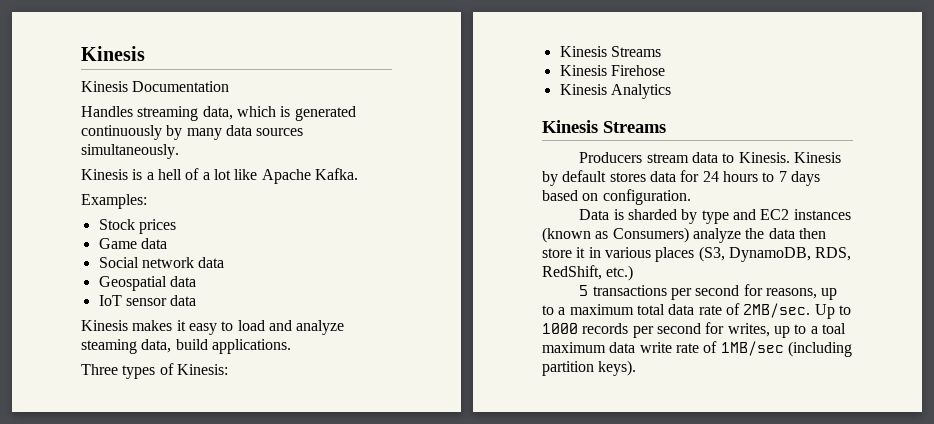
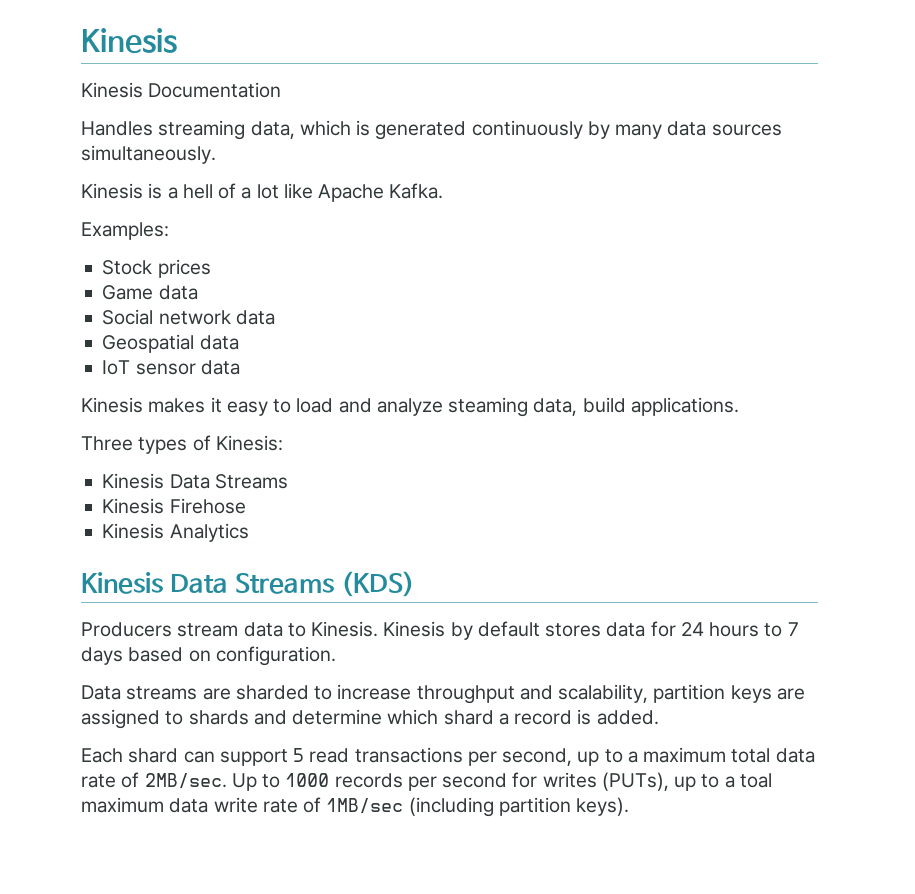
  Three types of Kinesis:
- Kinesis Streams
+ Kinesis Data Streams
  Kinesis Analytics
- Kinesis Streams
+ Kinesis Data Streams (KDS)
- Data is sharded by type and EC2 instances (known as Consumers) analyze the data then store it in various places (S3, DynamoDB, RDS, RedShift, etc.)
- 5 transactions per second for reasons, up to a maximum total data rate of 2MB/sec.
+ Data streams are sharded to increase throughput and scalability, partition keys are assigned to shards and determine which shard a record is added.
+ Each shard can support 5 read transactions per second, up to a maximum total data rate of 2MB/sec.
- Up to 1000 records per second for writes, up to a toal maximum data write rate of 1MB/sec (including partition keys).
+ Up to 1000 records per second for writes (PUTs), up to a toal maximum data write rate of 1MB/sec (including partition keys).

